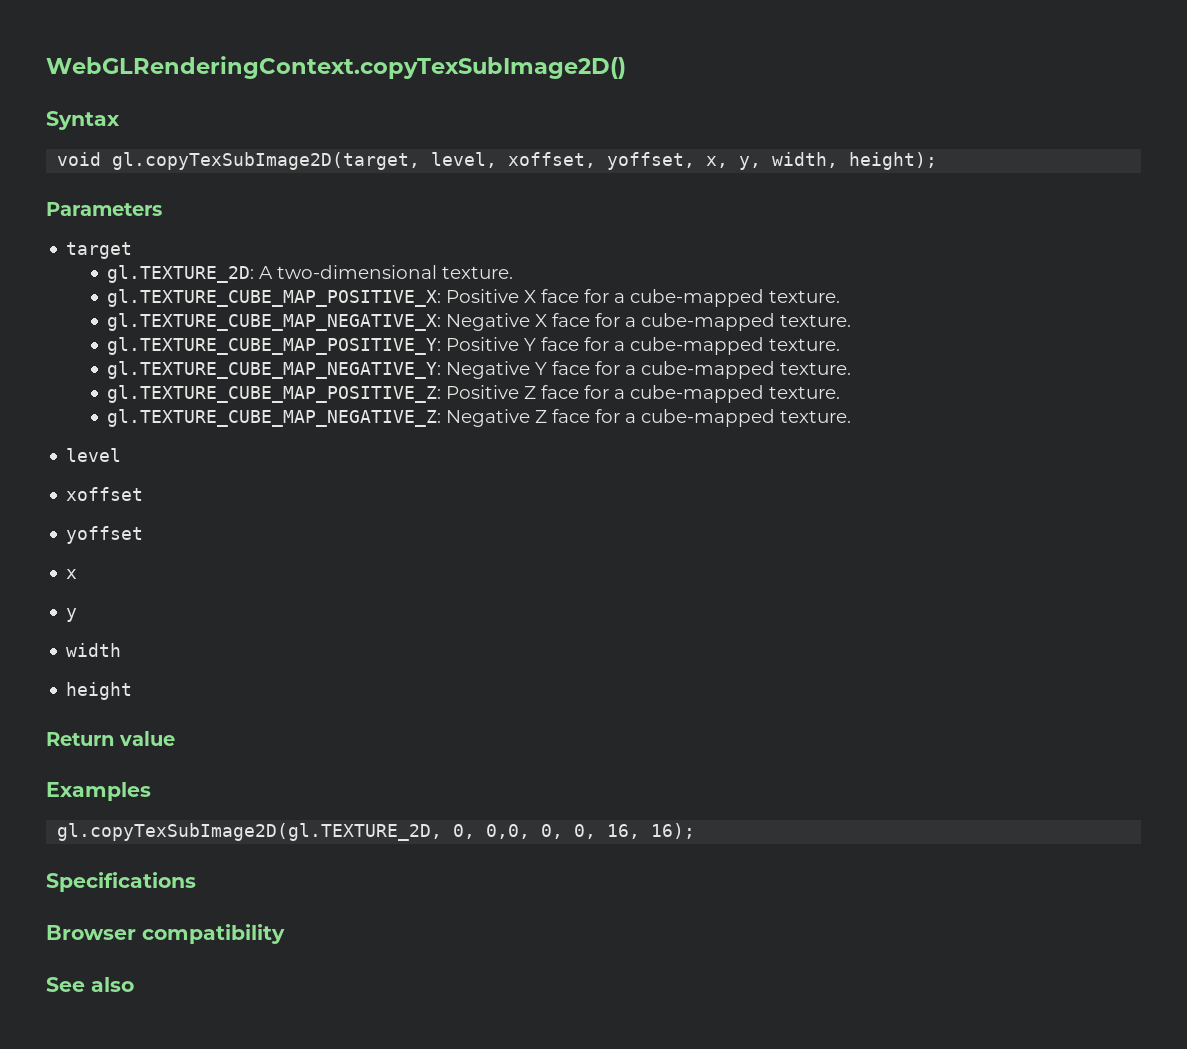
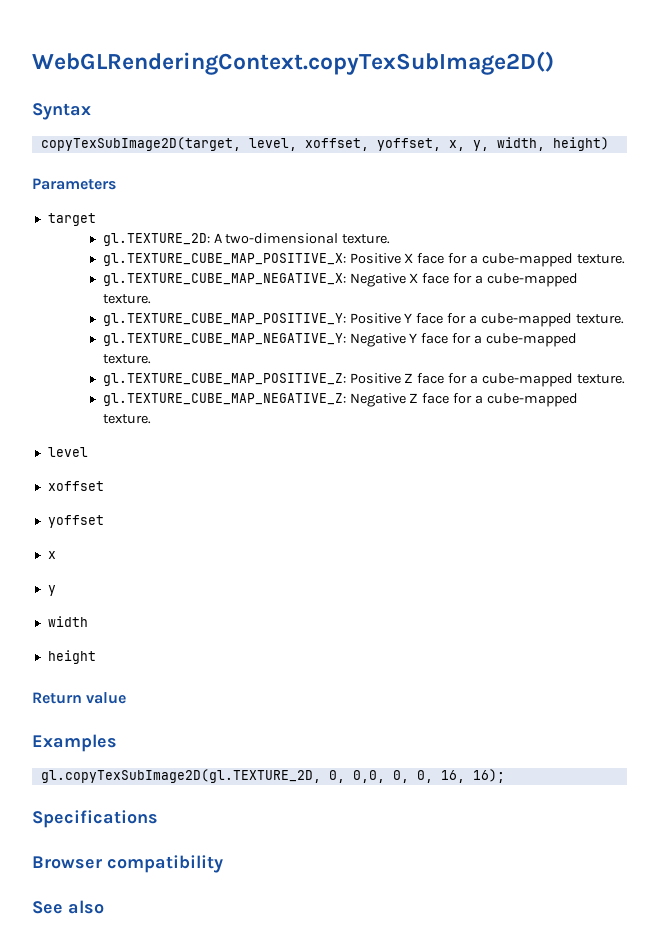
- void gl.copyTexSubImage2D(target, level, xoffset, yoffset, x, y, width, height);
+ copyTexSubImage2D(target, level, xoffset, yoffset, x, y, width, height)

